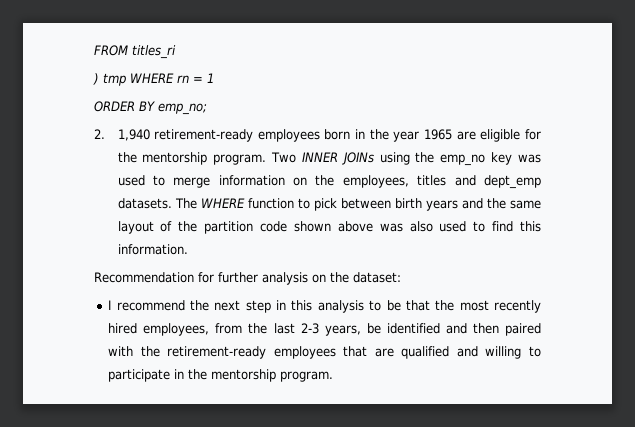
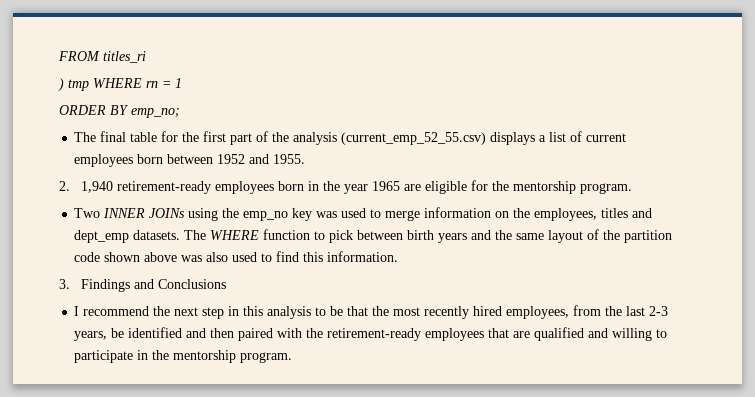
+ The final table for the first part of the analysis (current_emp_52_55.csv) displays a list of current employees born between 1952 and 1955.
- 2. 1,940 retirement-ready employees born in the year 1965 are eligible for the mentorship program. Two INNER JOINs using the emp_no key was used to merge information on the employees, titles and dept_emp datasets.
+ 2. 1,940 retirement-ready employees born in the year 1965 are eligible for the mentorship program.
+ Two INNER JOINs using the emp_no key was used to merge information on the employees, titles and dept_emp datasets.
- Recommendation for further analysis on the dataset:
+ 3. Findings and Conclusions

